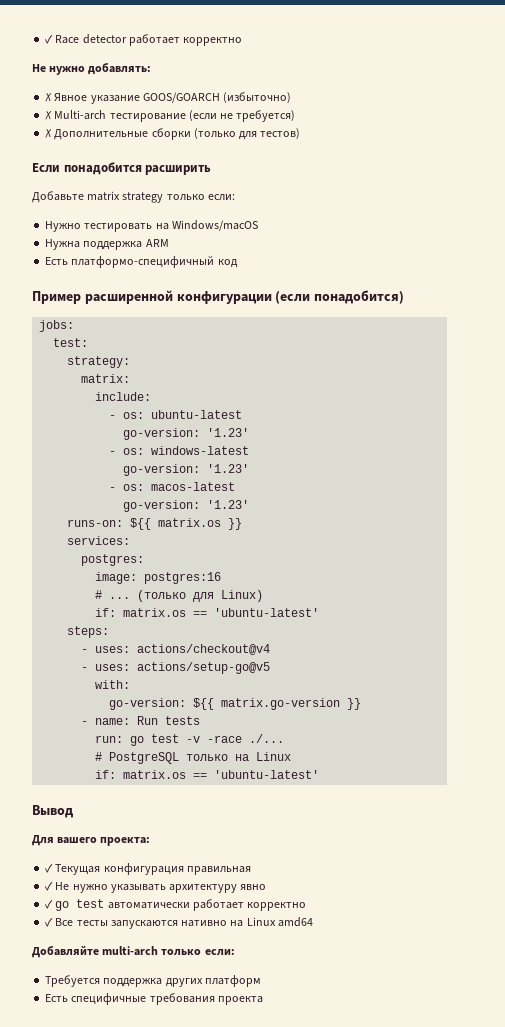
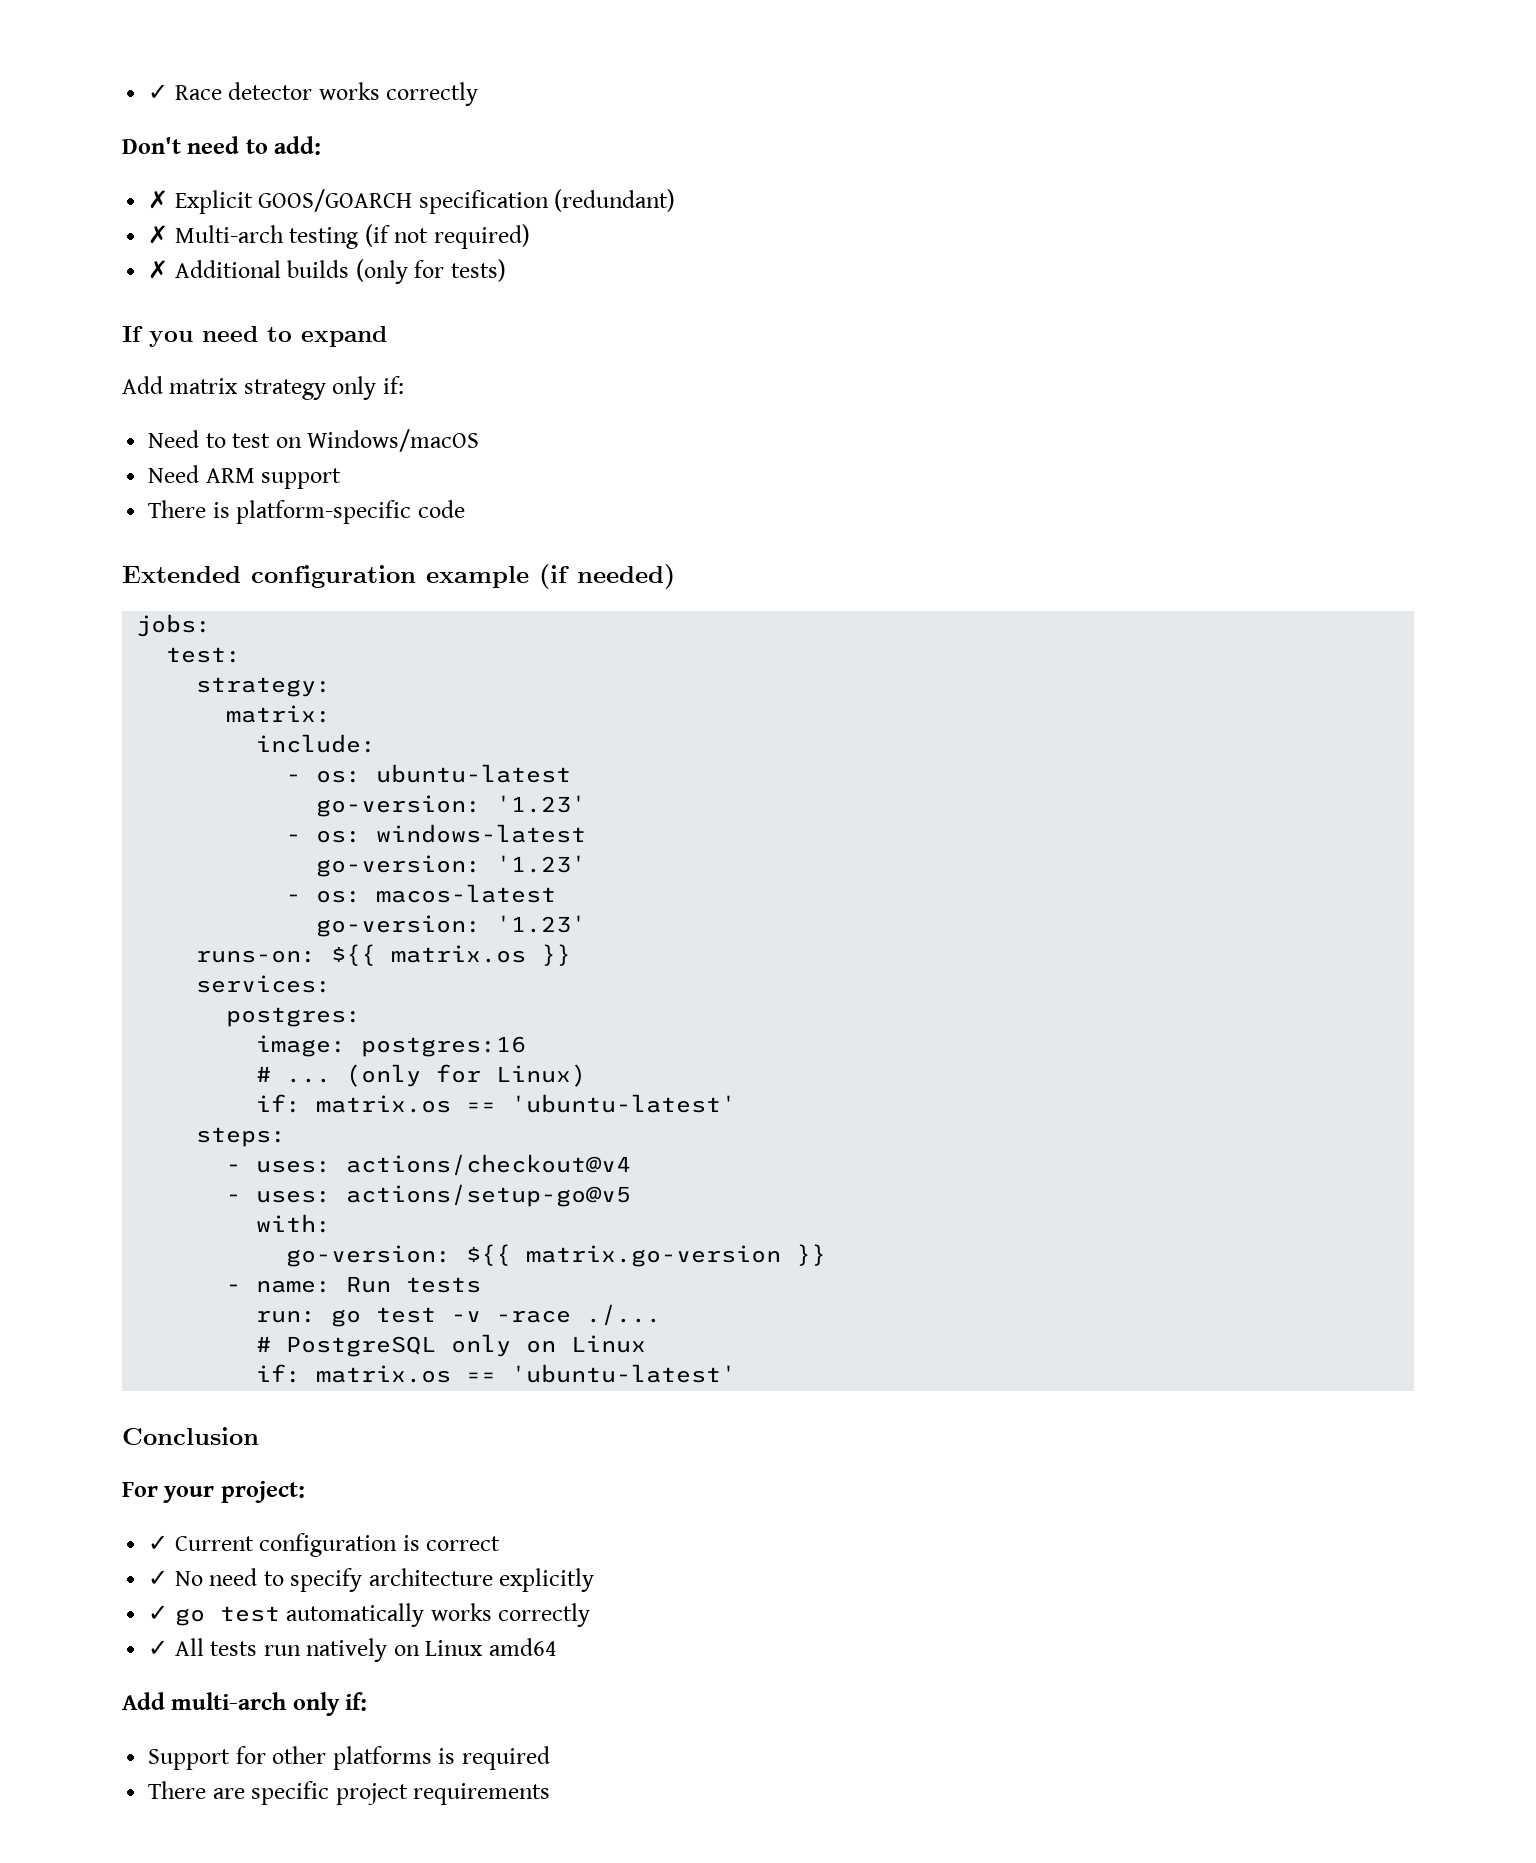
- ✓ Race detector работает корректно
- Не нужно добавлять:
- ✗ Явное указание GOOS/GOARCH (избыточно)
- ✗ Multi-arch тестирование (если не требуется)
- ✗ Дополнительные сборки (только для тестов)
- Если понадобится расширить
- Добавьте matrix strategy только если:
- Нужно тестировать на Windows/macOS
+ ✓ Race detector works correctly
+ Don't need to add:
+ ✗ Explicit GOOS/GOARCH specification (redundant)
+ ✗ Multi-arch testing (if not required)
+ ✗ Additional builds (only for tests)
+ If you need to expand
+ Add matrix strategy only if:
+ Need to test on Windows/macOS
- Нужна поддержка ARM
- Есть платформо-специфичный код
- Пример расширенной конфигурации (если понадобится)
+ Need ARM support
+ There is platform-specific code
+ Extended configuration example (if needed)
- (только для Linux)
+ (only for Linux)
- # PostgreSQL только на Linux
+ # PostgreSQL only on Linux
- Вывод
- Для вашего проекта:
- ✓ Текущая конфигурация правильная
- ✓ Не нужно указывать архитектуру явно
- ✓ go test автоматически работает корректно
- ✓ Все тесты запускаются нативно на Linux amd64
- Добавляйте multi-arch только если:
- Требуется поддержка других платформ
- Есть специфичные требования проекта
+ Conclusion
+ For your project:
+ ✓ Current configuration is correct
+ ✓ No need to specify architecture explicitly
+ ✓ go test automatically works correctly
+ ✓ All tests run natively on Linux amd64
+ Add multi-arch only if:
+ Support for other platforms is required
+ There are specific project requirements

